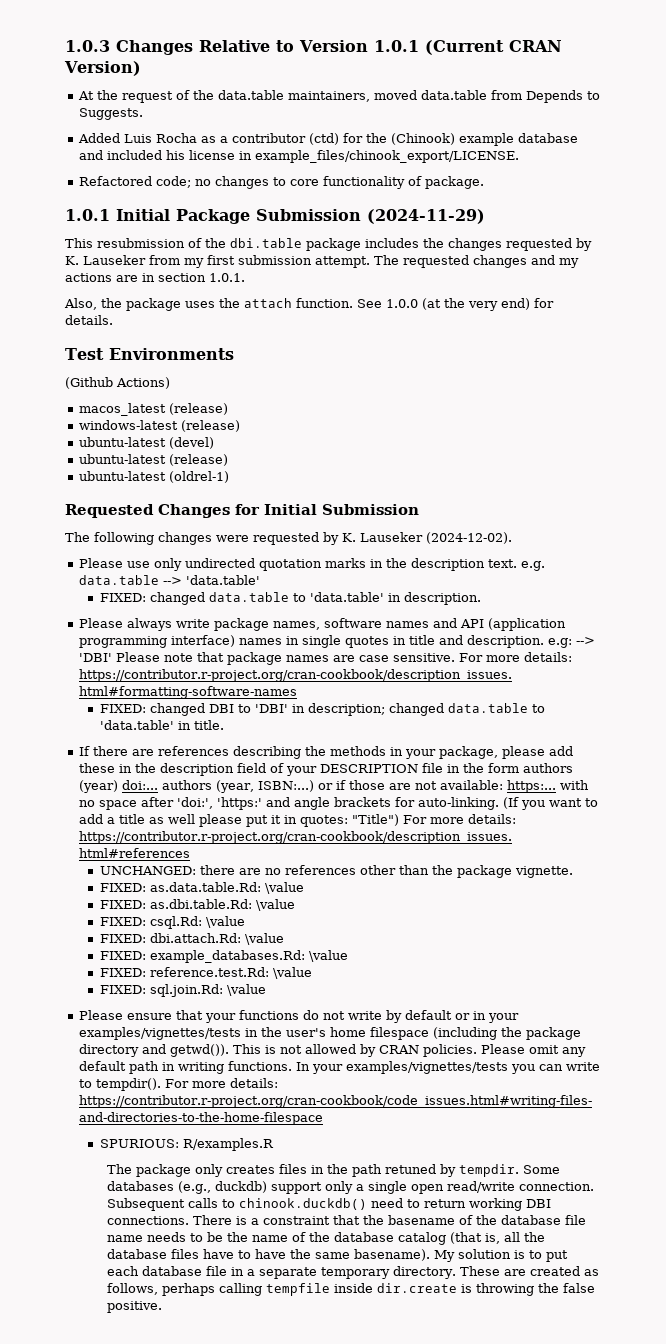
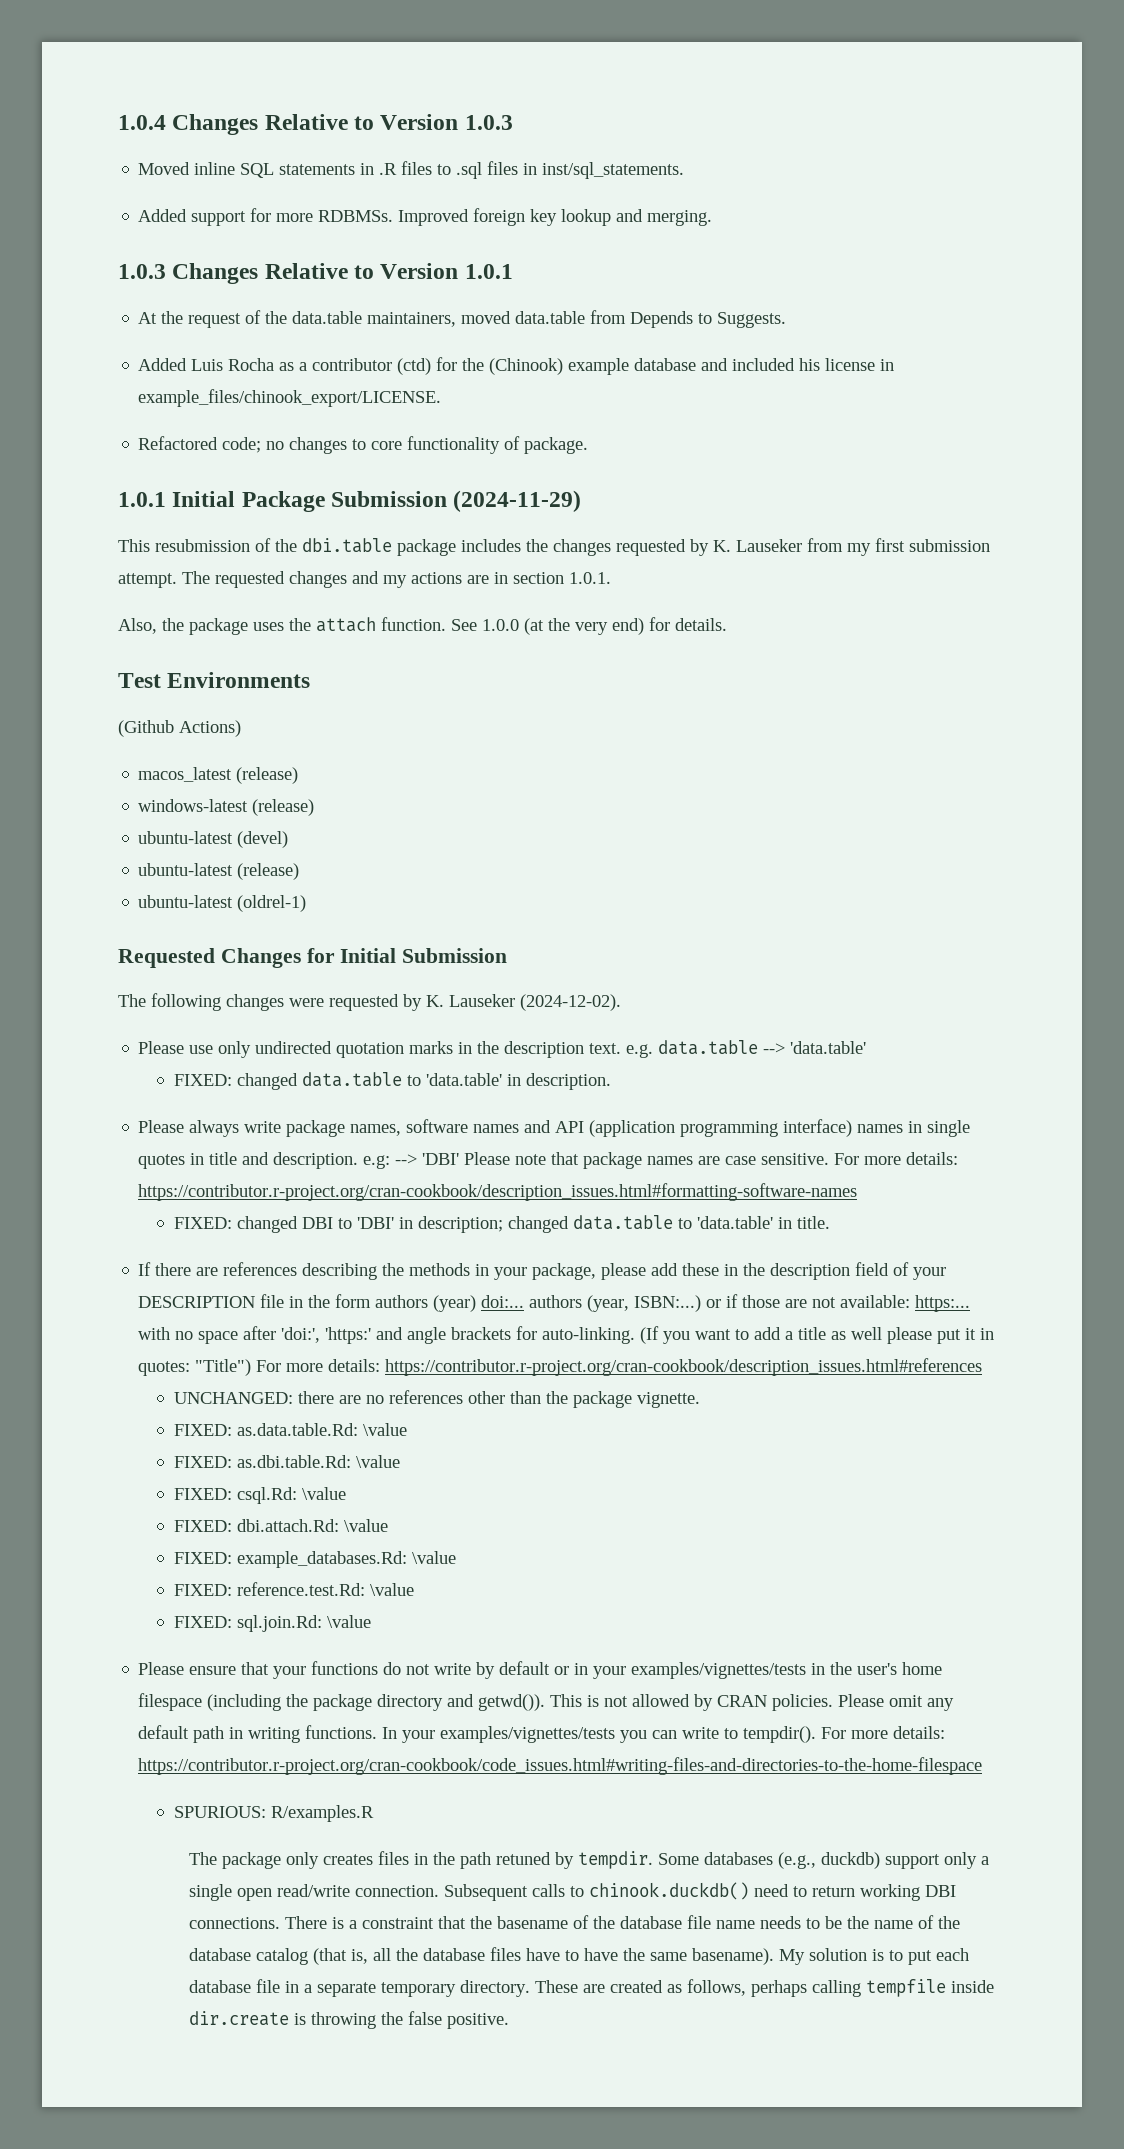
+ 1.0.4 Changes Relative to Version 1.0.3
+ Moved inline SQL statements in .R files to .sql files in inst/sql_statements.
+ Added support for more RDBMSs. Improved foreign key lookup and merging.
- 1.0.3 Changes Relative to Version 1.0.1 (Current CRAN Version)
+ 1.0.3 Changes Relative to Version 1.0.1

